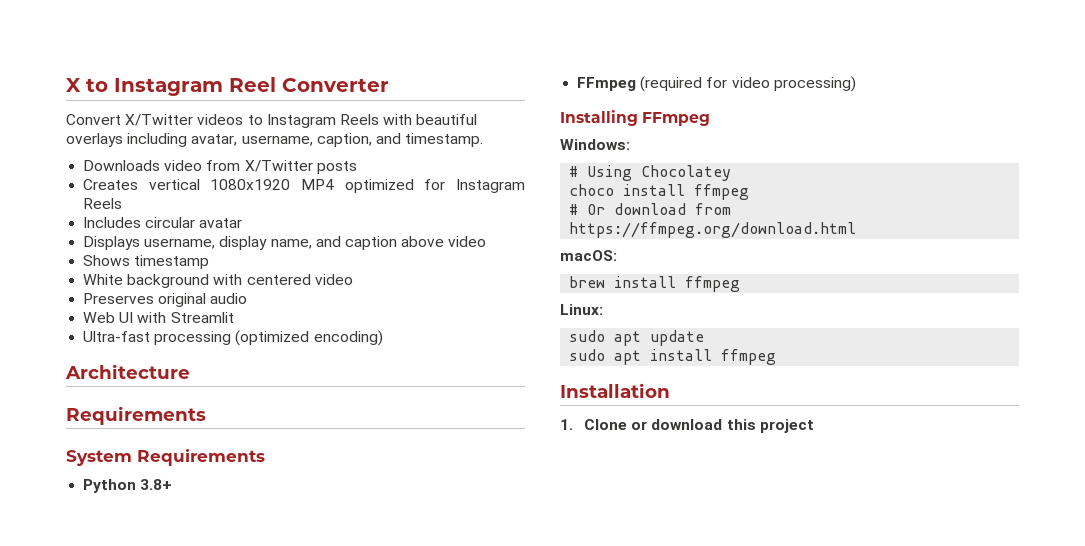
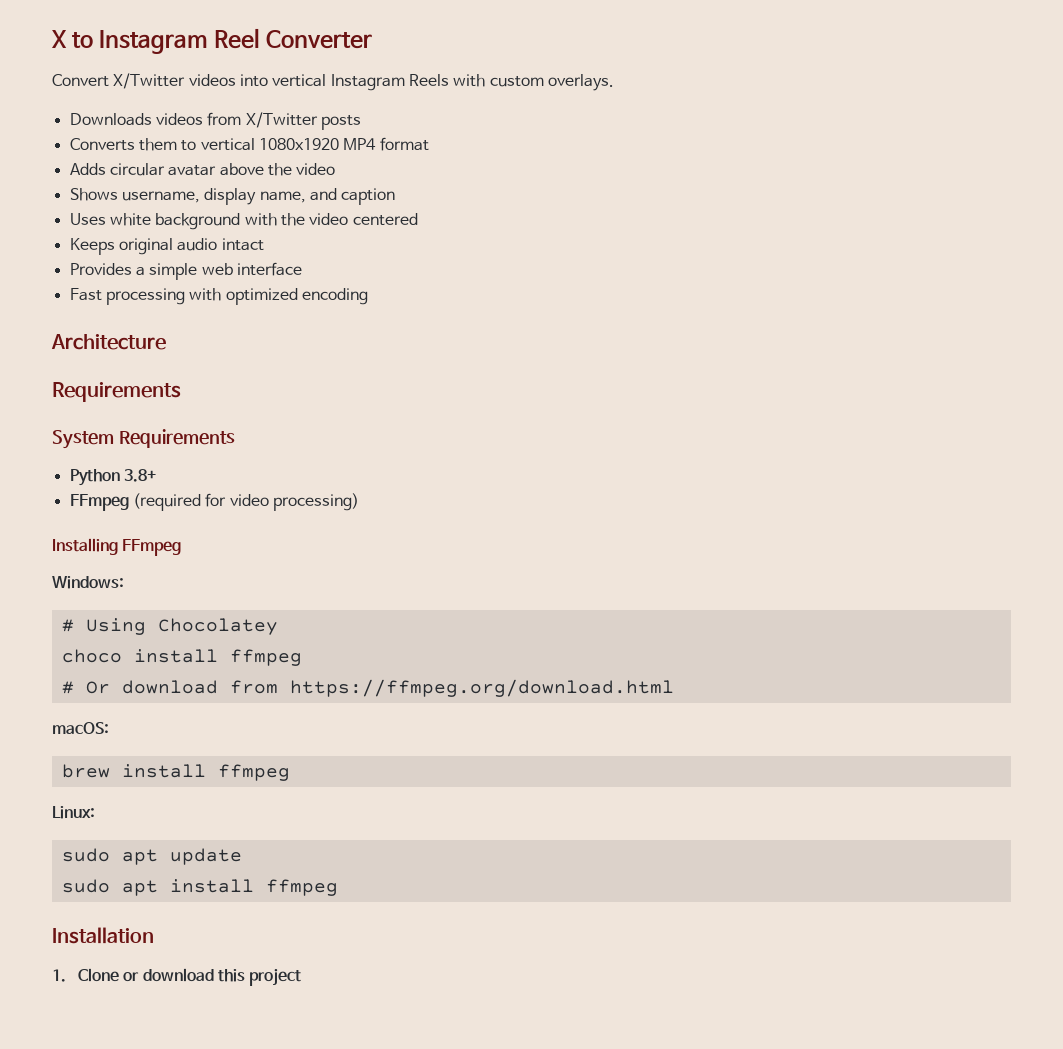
- Convert X/Twitter videos to Instagram Reels with beautiful overlays including avatar, username, caption, and timestamp.
+ Convert X/Twitter videos into vertical Instagram Reels with custom overlays.
- Downloads video from X/Twitter posts
+ Downloads videos from X/Twitter posts
- Creates vertical 1080x1920 MP4 optimized for Instagram Reels
- Includes circular avatar
- Displays username, display name, and caption above video
- Shows timestamp
- White background with centered video
- Preserves original audio
- Web UI with Streamlit
- Ultra-fast processing (optimized encoding)
+ Converts them to vertical 1080x1920 MP4 format
+ Adds circular avatar above the video
+ Shows username, display name, and caption
+ Uses white background with the video centered
+ Keeps original audio intact
+ Provides a simple web interface
+ Fast processing with optimized encoding

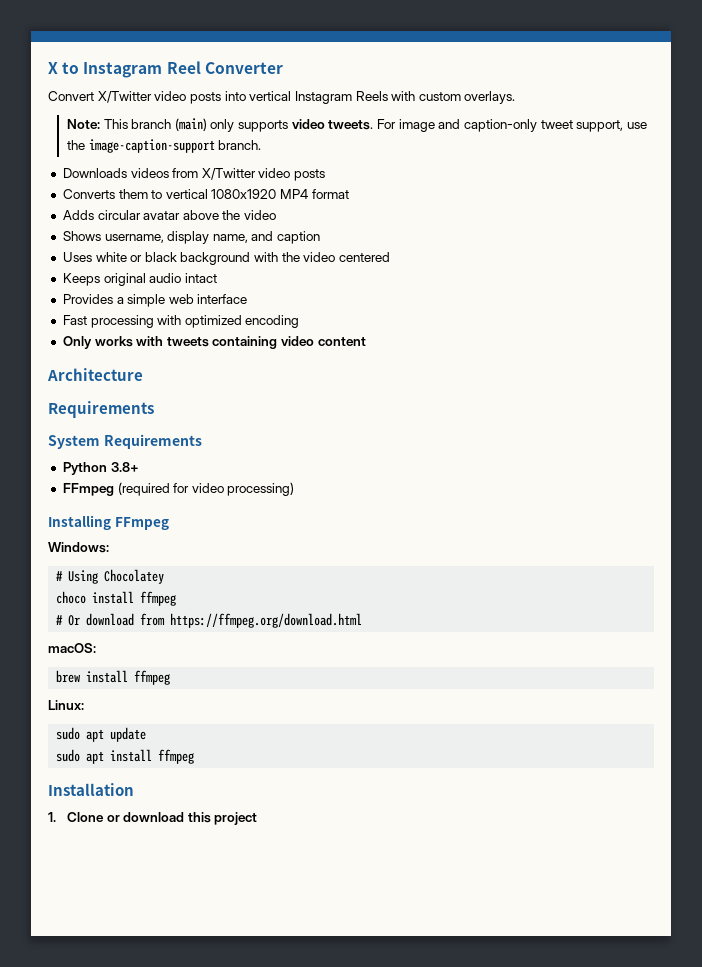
- Convert X/Twitter videos into vertical Instagram Reels with custom overlays.
+ Convert X/Twitter video posts into vertical Instagram Reels with custom overlays.
+ Note: This branch (main) only supports video tweets. For image and caption-only tweet support, use the image-caption-support branch.
- Downloads videos from X/Twitter posts
+ Downloads videos from X/Twitter video posts
- Uses white background with the video centered
+ Uses white or black background with the video centered
+ Only works with tweets containing video content

